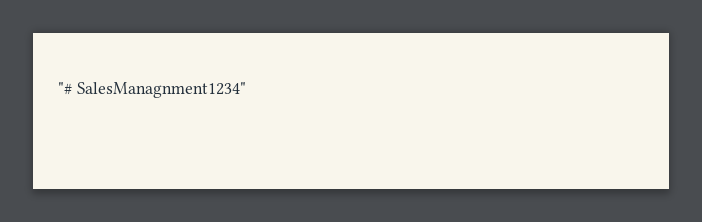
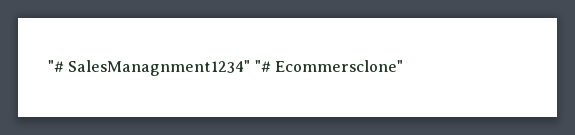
- "# SalesManagnment1234"
+ "# SalesManagnment1234" "# Ecommersclone"

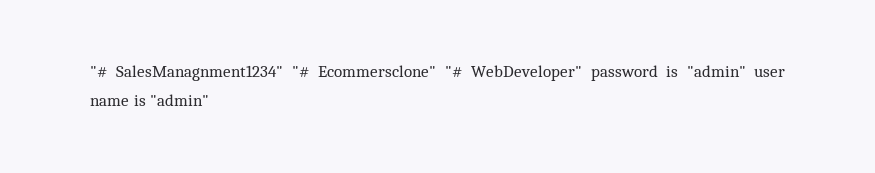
- "# SalesManagnment1234" "# Ecommersclone"
+ "# SalesManagnment1234" "# Ecommersclone" "# WebDeveloper" password is "admin" user name is "admin"

